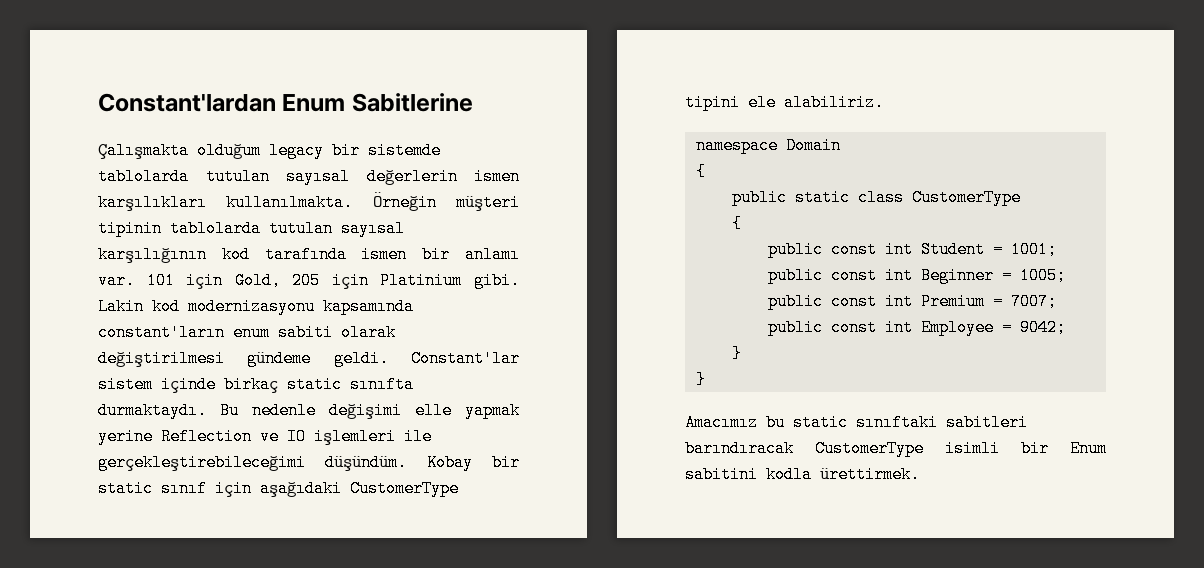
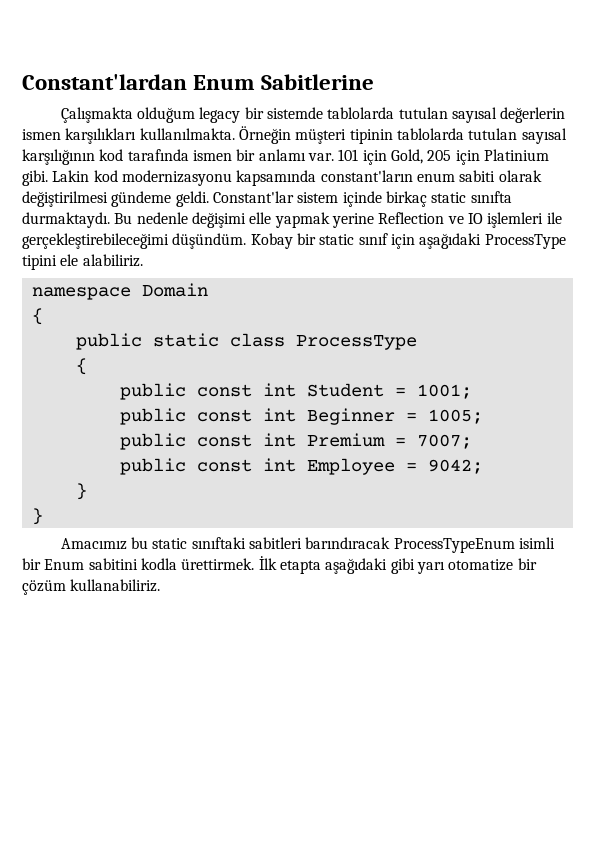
- Kobay bir static sınıf için aşağıdaki CustomerType tipini ele alabiliriz.
+ Kobay bir static sınıf için aşağıdaki ProcessType tipini ele alabiliriz.
- public static class CustomerType
+ public static class ProcessType
- Amacımız bu static sınıftaki sabitleri barındıracak CustomerType isimli bir Enum sabitini kodla ürettirmek.
+ Amacımız bu static sınıftaki sabitleri barındıracak ProcessTypeEnum isimli bir Enum sabitini kodla ürettirmek.
+ İlk etapta aşağıdaki gibi yarı otomatize bir çözüm kullanabiliriz.

